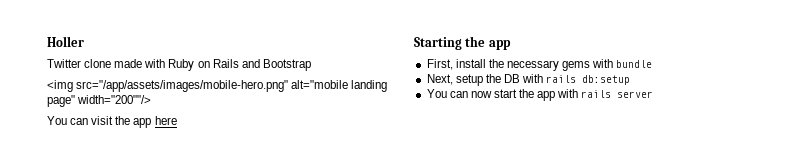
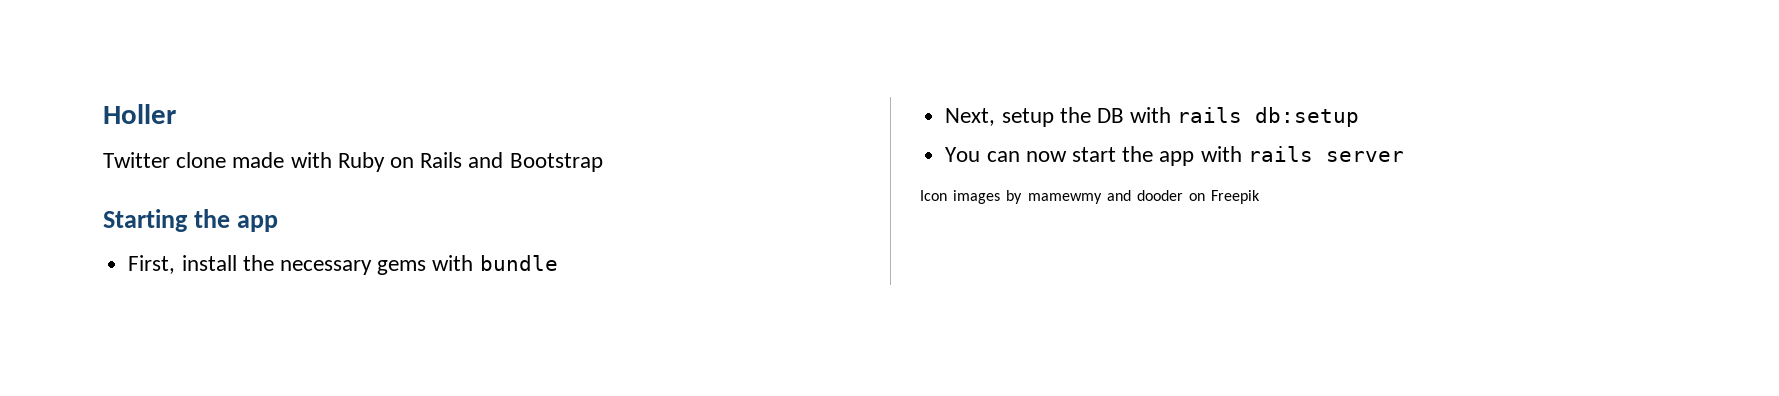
- <img src="/app/assets/images/mobile-hero.png" alt="mobile landing page" width="200""/>
- You can visit the app here
+ Icon images by mamewmy and dooder on Freepik

